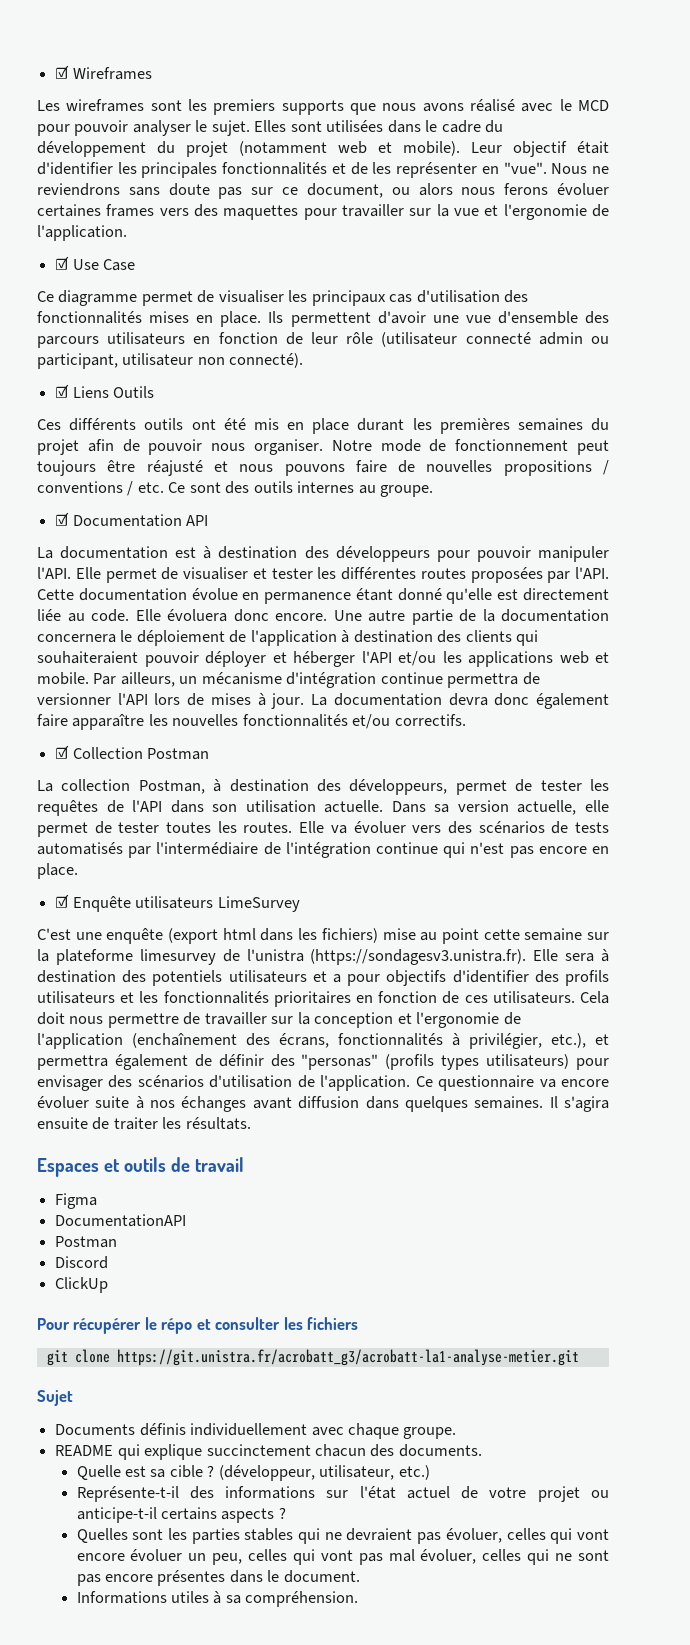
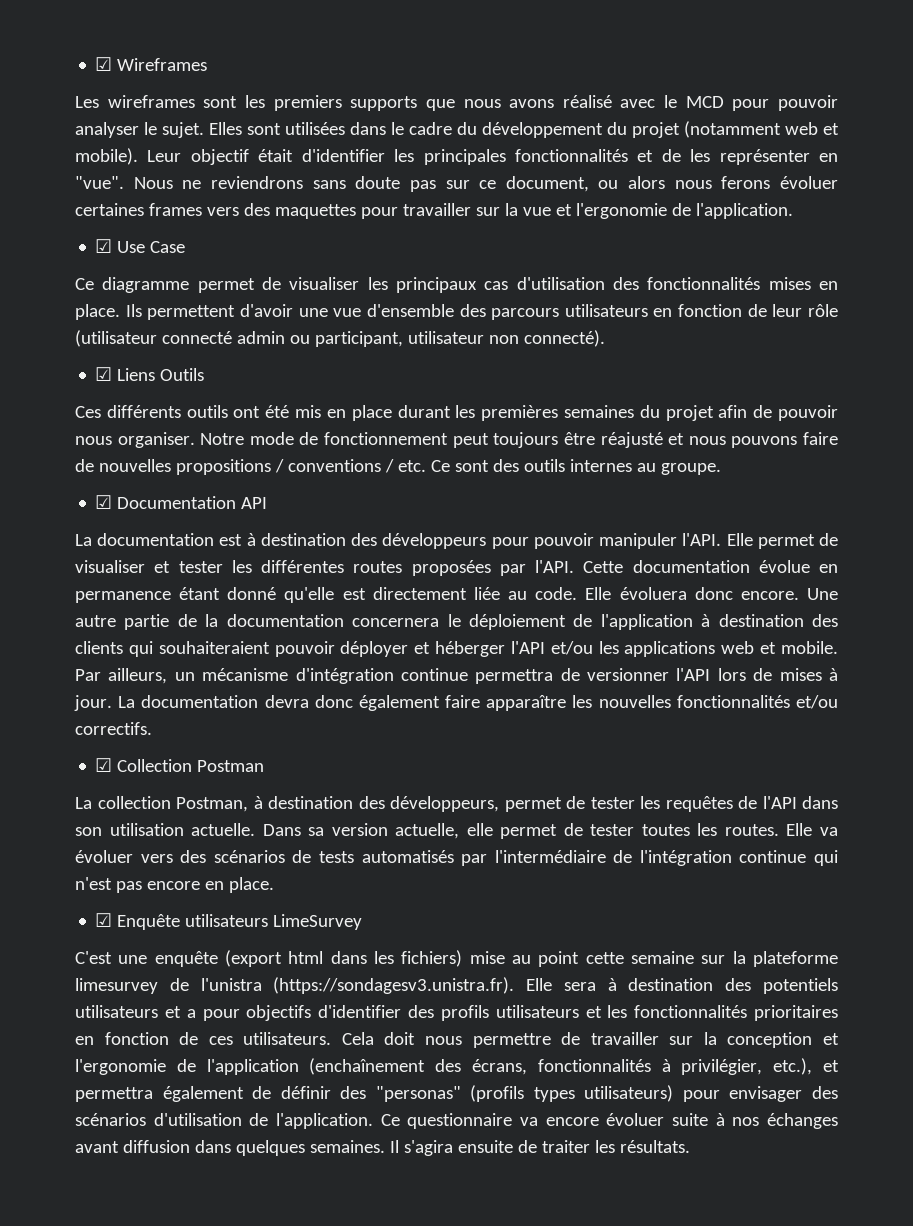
- Espaces et outils de travail
- Figma
- DocumentationAPI
- Postman
- Discord
- ClickUp
- Pour récupérer le répo et consulter les fichiers
- git clone https://git.unistra.fr/acrobatt_g3/acrobatt-la1-analyse-metier.git
- Sujet
- Documents définis individuellement avec chaque groupe.
- README qui explique succinctement chacun des documents.
- Quelle est sa cible ? (développeur, utilisateur, etc.)
- Représente-t-il des informations sur l'état actuel de votre projet ou anticipe-t-il certains aspects ?
- Quelles sont les parties stables qui ne devraient pas évoluer, celles qui vont encore évoluer un peu, celles qui vont pas mal évoluer, celles qui ne sont pas encore présentes dans le document.
- Informations utiles à sa compréhension.

